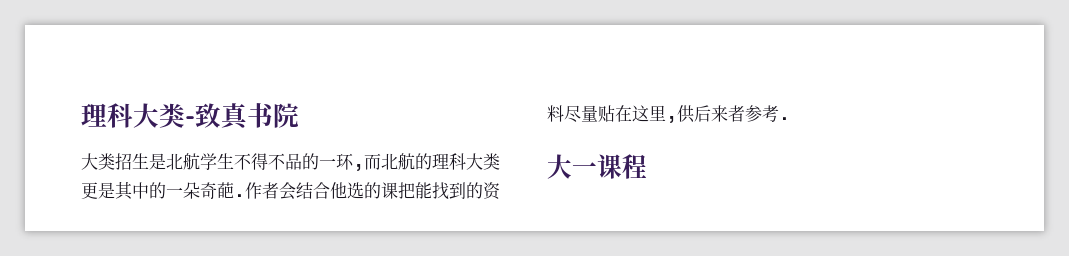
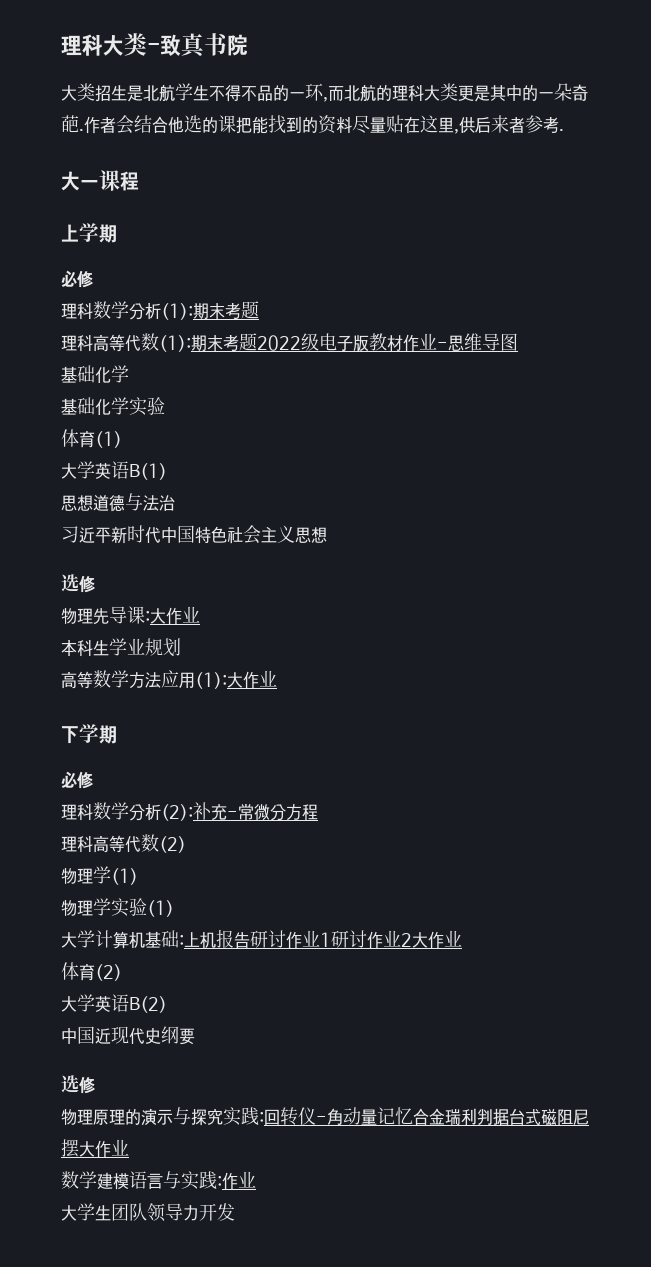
+ 上学期
+ 必修
+ 理科数学分析(1):期末考题
+ 理科高等代数(1):期末考题2022级电子版教材作业-思维导图
+ 基础化学
+ 基础化学实验
+ 体育(1)
+ 大学英语B(1)
+ 思想道德与法治
+ 习近平新时代中国特色社会主义思想
+ 选修
+ 物理先导课:大作业
+ 本科生学业规划
+ 高等数学方法应用(1):大作业
+ 下学期
+ 必修
+ 理科数学分析(2):补充-常微分方程
+ 理科高等代数(2)
+ 物理学(1)
+ 物理学实验(1)
+ 大学计算机基础:上机报告研讨作业1研讨作业2大作业
+ 体育(2)
+ 大学英语B(2)
+ 中国近现代史纲要
+ 选修
+ 物理原理的演示与探究实践:回转仪-角动量记忆合金瑞利判据台式磁阻尼摆大作业
+ 数学建模语言与实践:作业
+ 大学生团队领导力开发

